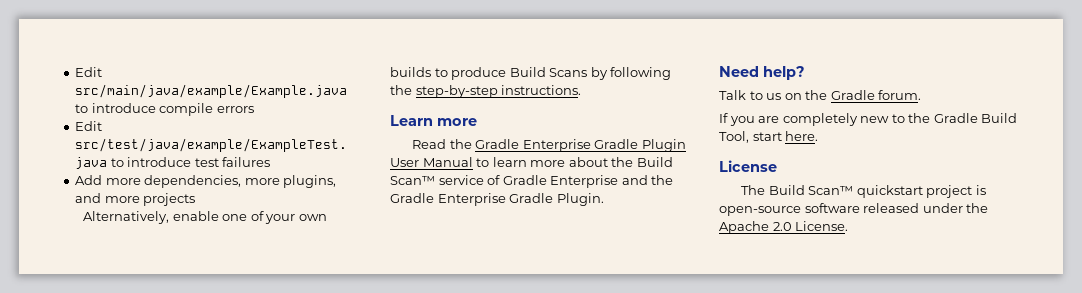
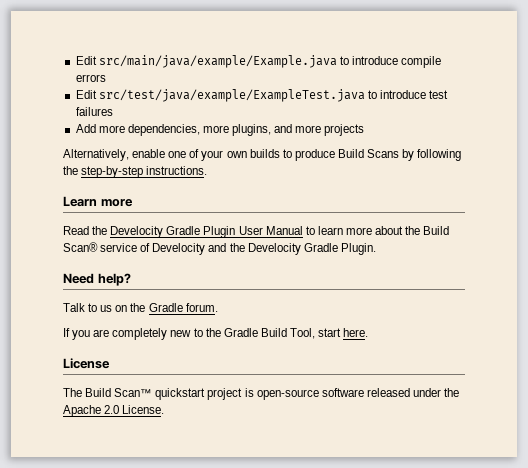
- Read the Gradle Enterprise Gradle Plugin User Manual to learn more about the Build Scan™ service of Gradle Enterprise and the Gradle Enterprise Gradle Plugin.
+ Read the Develocity Gradle Plugin User Manual to learn more about the Build Scan® service of Develocity and the Develocity Gradle Plugin.

